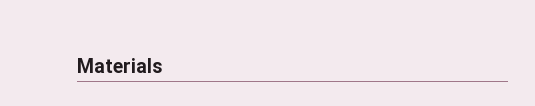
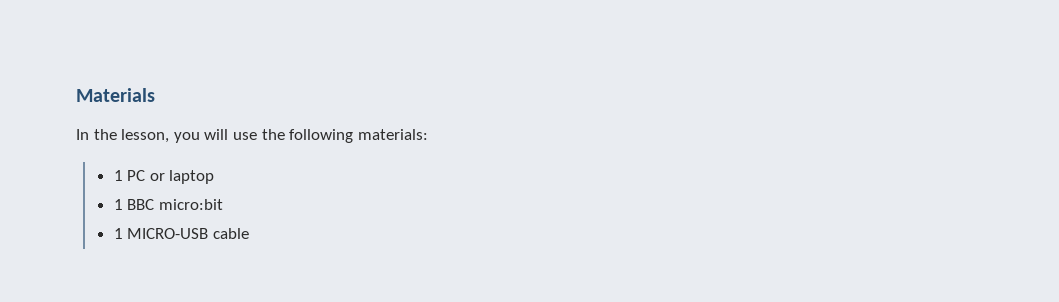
+ In the lesson, you will use the following materials:
+ 1 PC or laptop
+ 1 BBC micro:bit
+ 1 MICRO-USB cable

